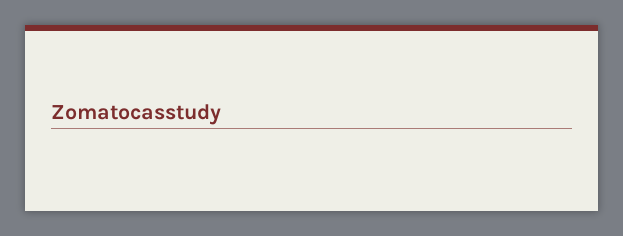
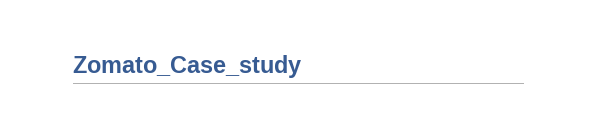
- Zomatocasstudy
+ Zomato_Case_study

